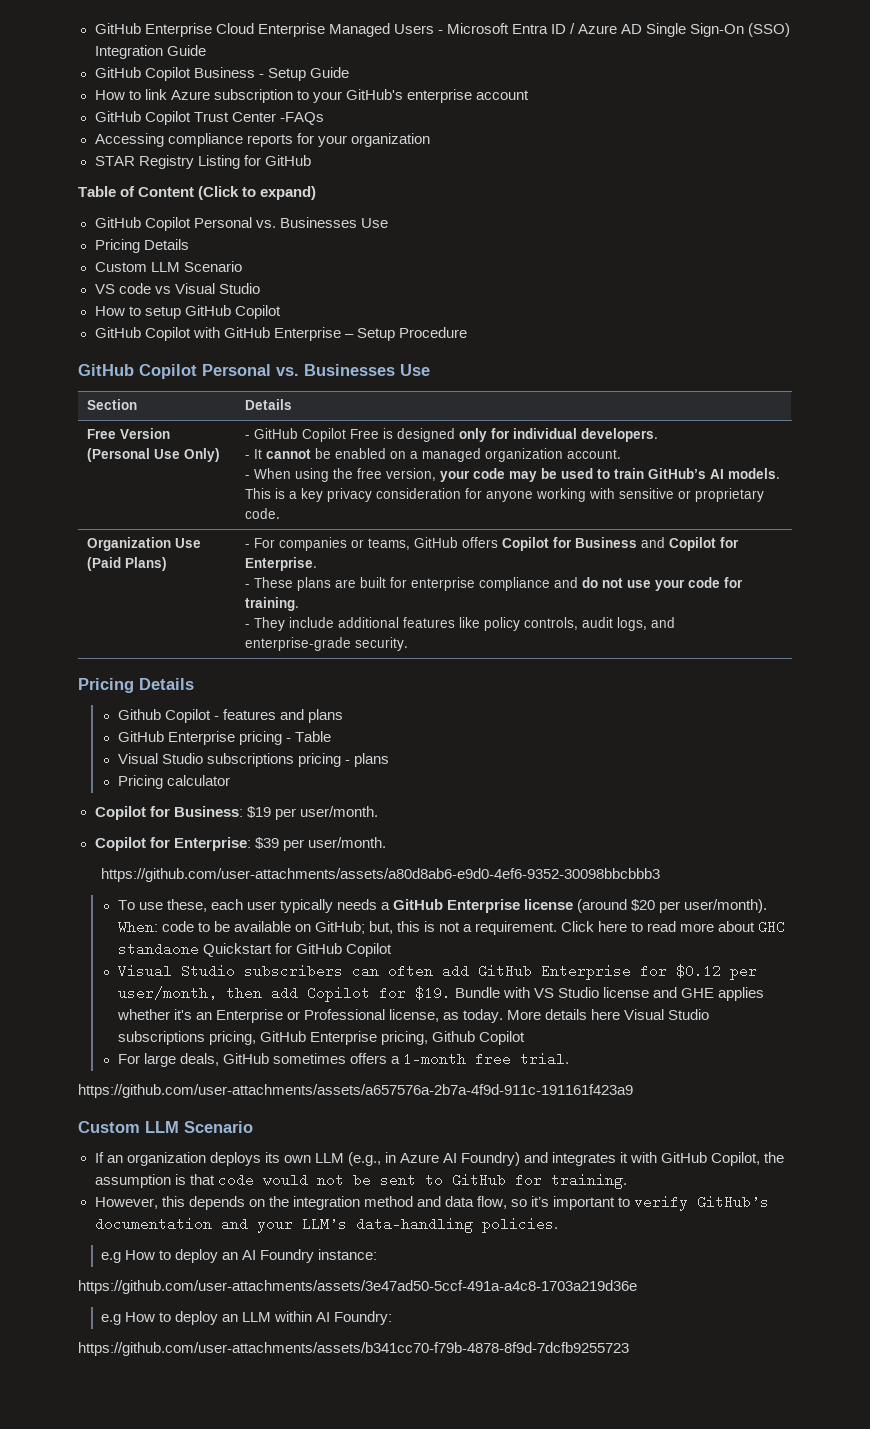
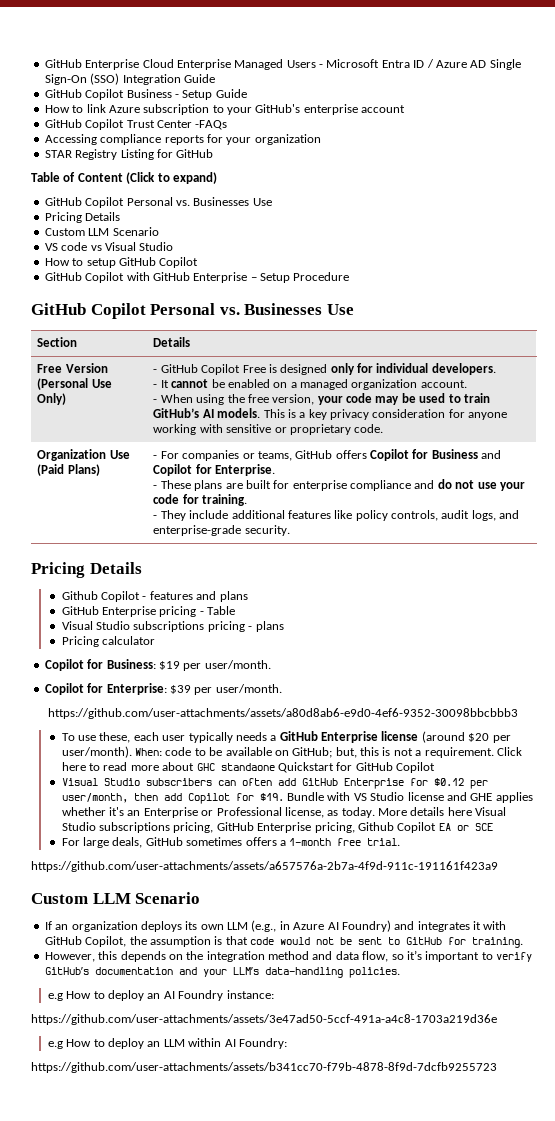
- More details here Visual Studio subscriptions pricing, GitHub Enterprise pricing, Github Copilot
+ More details here Visual Studio subscriptions pricing, GitHub Enterprise pricing, Github Copilot EA or SCE

